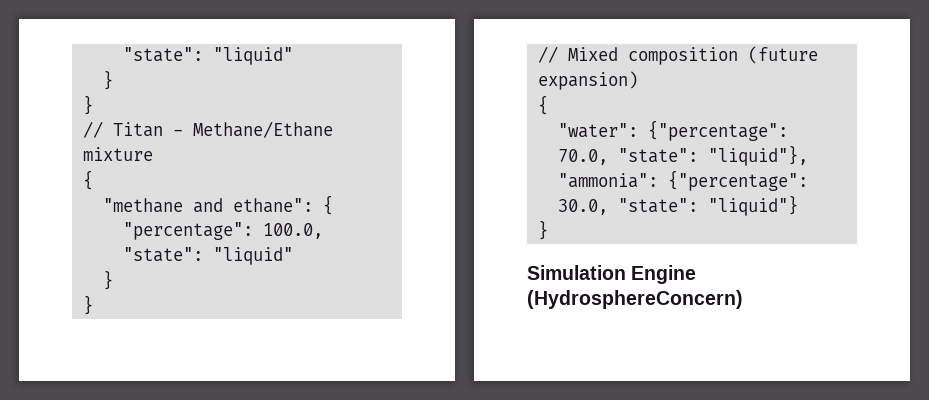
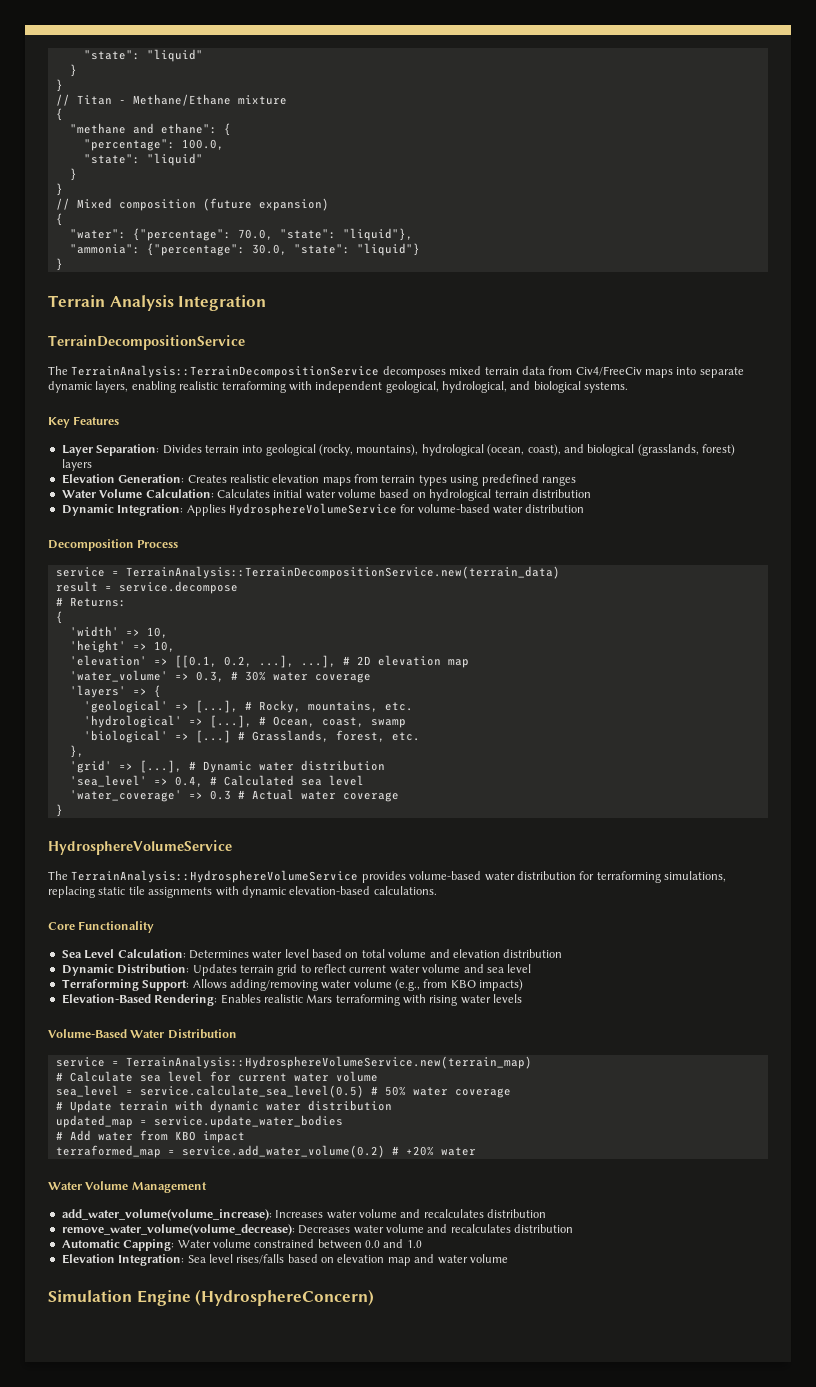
+ Terrain Analysis Integration
+ TerrainDecompositionService
+ The TerrainAnalysis::TerrainDecompositionService decomposes mixed terrain data from Civ4/FreeCiv maps into separate dynamic layers, enabling realistic terraforming with independent geological, hydrological, and biological systems.
+ Key Features
+ Layer Separation: Divides terrain into geological (rocky, mountains), hydrological (ocean, coast), and biological (grasslands, forest) layers
+ Elevation Generation: Creates realistic elevation maps from terrain types using predefined ranges
+ Water Volume Calculation: Calculates initial water volume based on hydrological terrain distribution
+ Dynamic Integration: Applies HydrosphereVolumeService for volume-based water distribution
+ Decomposition Process
+ service = TerrainAnalysis::TerrainDecompositionService.new(terrain_data)
+ result = service.decompose
+ # Returns:
+ {
+ 'width' => 10,
+ 'height' => 10,
+ 'elevation' => [[0.1, 0.2, ...], ...], # 2D elevation map
+ 'water_volume' => 0.3, # 30% water coverage
+ 'layers' => {
+ 'geological' => [...], # Rocky, mountains, etc.
+ 'hydrological' => [...], # Ocean, coast, swamp
+ 'biological' => [...] # Grasslands, forest, etc.
+ },
+ 'grid' => [...], # Dynamic water distribution
+ 'sea_level' => 0.4, # Calculated sea level
+ 'water_coverage' => 0.3 # Actual water coverage
+ }
+ HydrosphereVolumeService
+ The TerrainAnalysis::HydrosphereVolumeService provides volume-based water distribution for terraforming simulations, replacing static tile assignments with dynamic elevation-based calculations.
+ Core Functionality
+ Sea Level Calculation: Determines water level based on total volume and elevation distribution
+ Dynamic Distribution: Updates terrain grid to reflect current water volume and sea level
+ Terraforming Support: Allows adding/removing water volume (e.g., from KBO impacts)
+ Elevation-Based Rendering: Enables realistic Mars terraforming with rising water levels
+ Volume-Based Water Distribution
+ service = TerrainAnalysis::HydrosphereVolumeService.new(terrain_map)
+ # Calculate sea level for current water volume
+ sea_level = service.calculate_sea_level(0.5) # 50% water coverage
+ # Update terrain with dynamic water distribution
+ updated_map = service.update_water_bodies
+ # Add water from KBO impact
+ terraformed_map = service.add_water_volume(0.2) # +20% water
+ Water Volume Management
+ add_water_volume(volume_increase): Increases water volume and recalculates distribution
+ remove_water_volume(volume_decrease): Decreases water volume and recalculates distribution
+ Automatic Capping: Water volume constrained between 0.0 and 1.0
+ Elevation Integration: Sea level rises/falls based on elevation map and water volume

